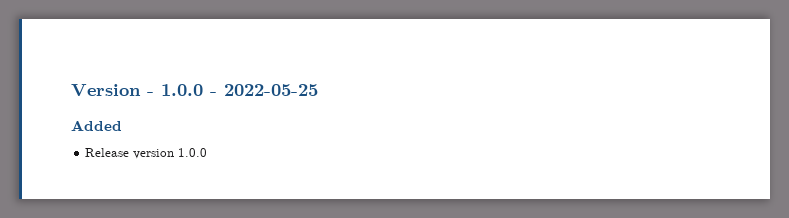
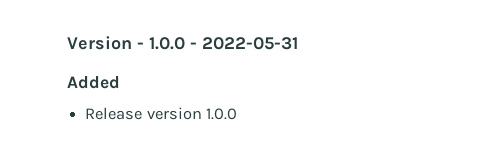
- Version - 1.0.0 - 2022-05-25
+ Version - 1.0.0 - 2022-05-31

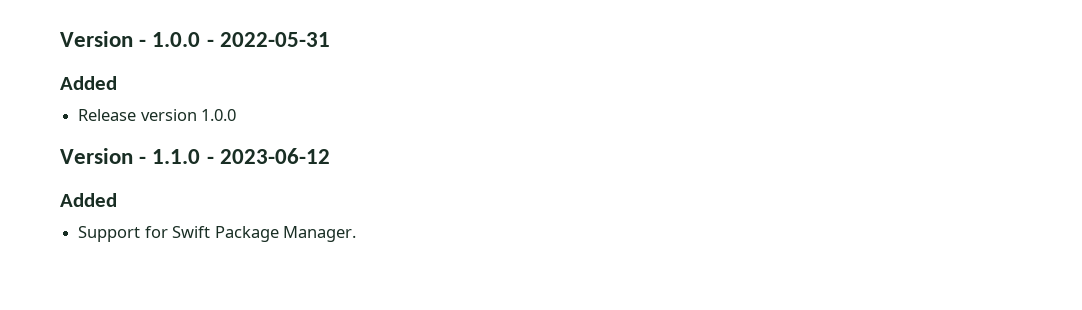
+ Version - 1.1.0 - 2023-06-12
+ Added
+ Support for Swift Package Manager.

